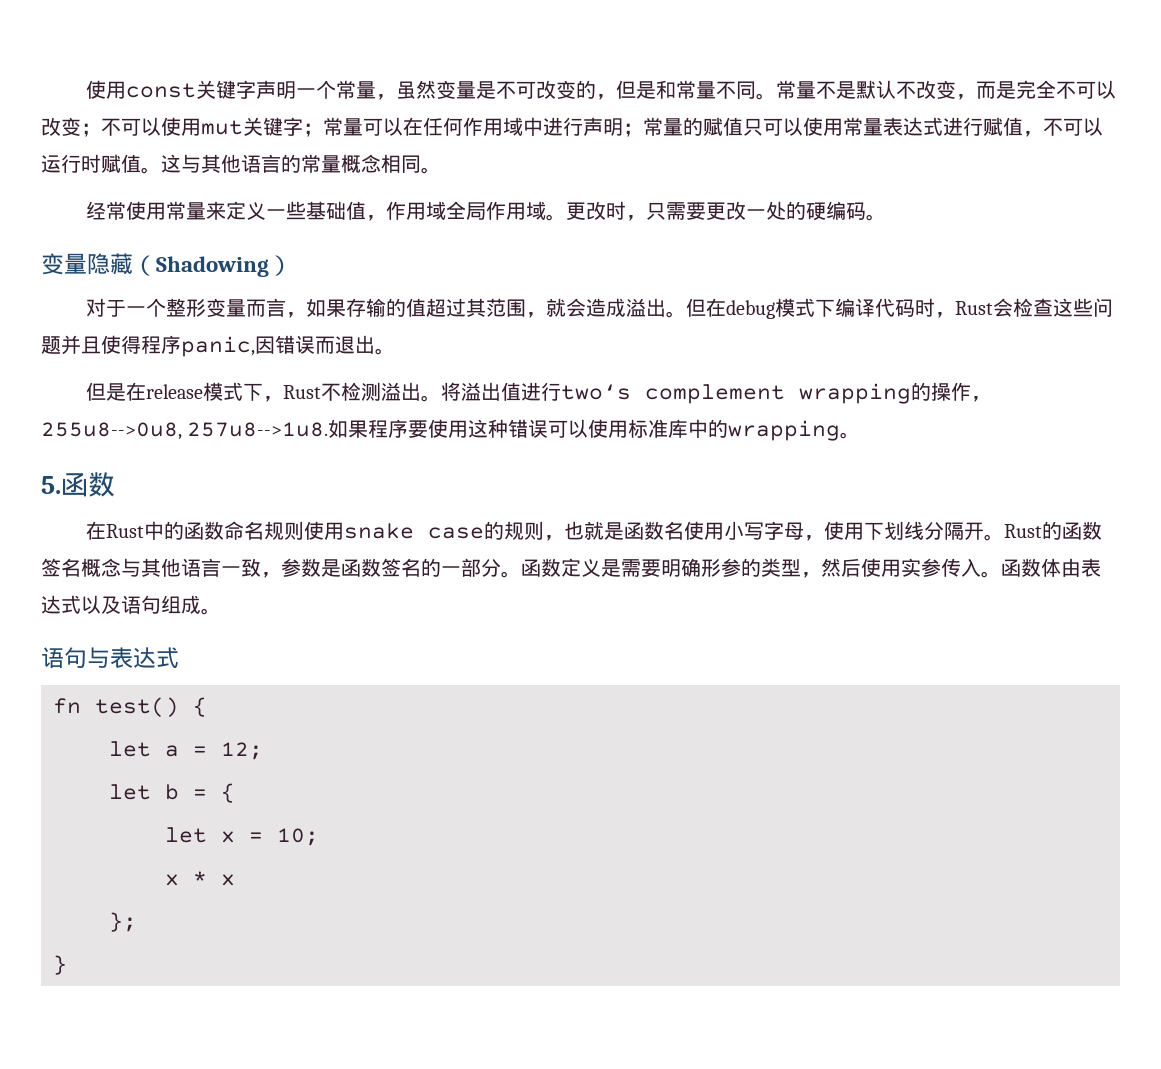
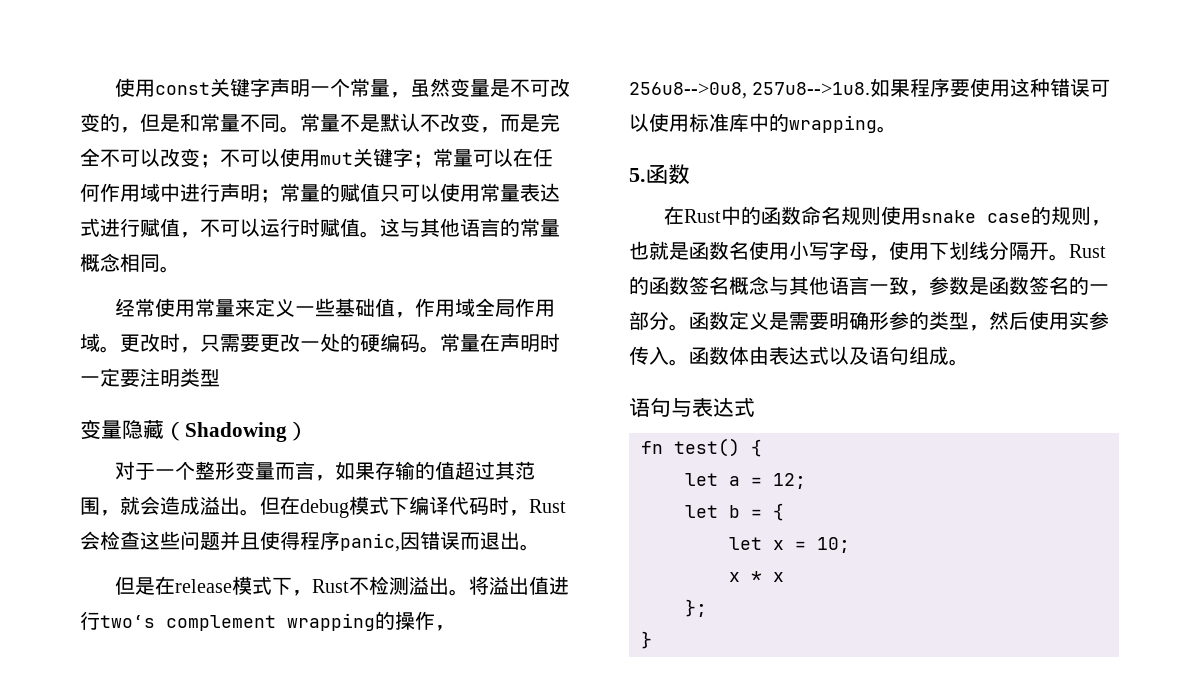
+ 常量在声明时一定要注明类型
- 将溢出值进行two‘s complement wrapping的操作，255u8-->0u8, 257u8-->1u8.
+ 将溢出值进行two‘s complement wrapping的操作，256u8-->0u8, 257u8-->1u8.

